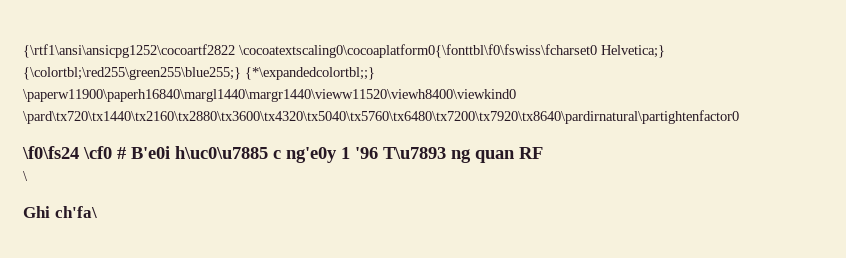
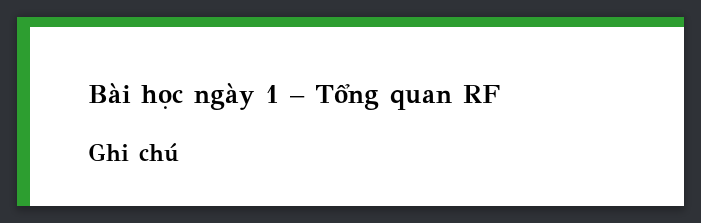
- {\rtf1\ansi\ansicpg1252\cocoartf2822 \cocoatextscaling0\cocoaplatform0{\fonttbl\f0\fswiss\fcharset0 Helvetica;} {\colortbl;\red255\green255\blue255;} {*\expandedcolortbl;;} \paperw11900\paperh16840\margl1440\margr1440\vieww11520\viewh8400\viewkind0 \pard\tx720\tx1440\tx2160\tx2880\tx3600\tx4320\tx5040\tx5760\tx6480\tx7200\tx7920\tx8640\pardirnatural\partightenfactor0
- \f0\fs24 \cf0 # B'e0i h\uc0\u7885 c ng'e0y 1 '96 T\u7893 ng quan RF
+ Bài học ngày 1 – Tổng quan RF
- \
- Ghi ch'fa\
+ Ghi chú

